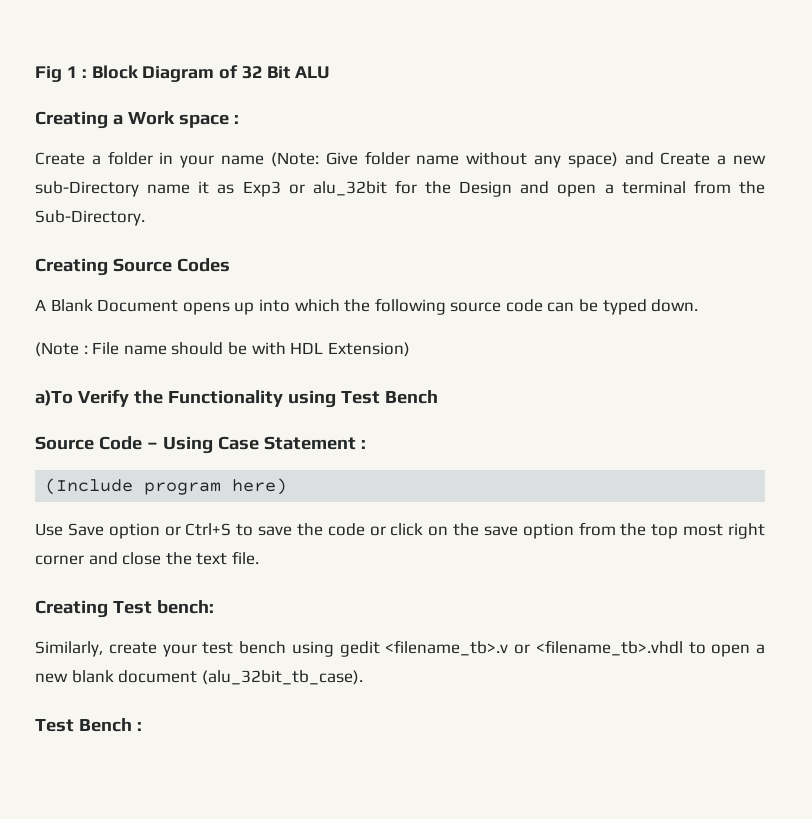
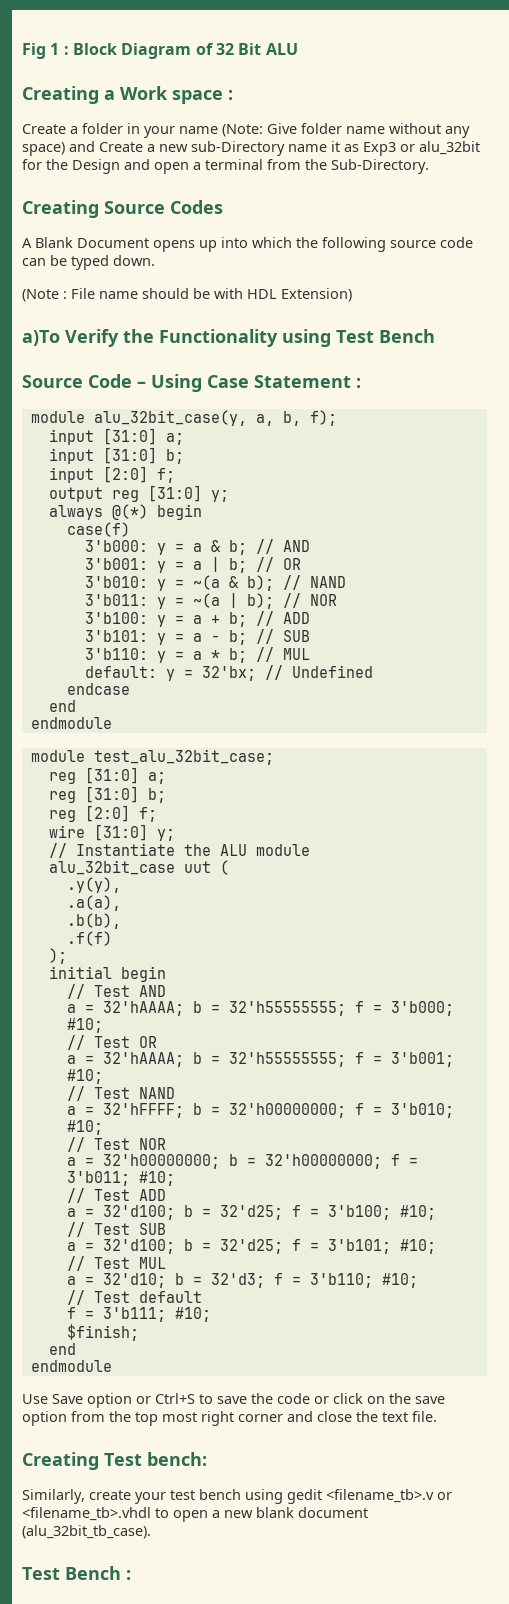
- (Include program here)
+ module alu_32bit_case(y, a, b, f);
+ input [31:0] a;
+ input [31:0] b;
+ input [2:0] f;
+ output reg [31:0] y;
+ always @(*) begin
+ case(f)
+ 3'b000: y = a & b; // AND
+ 3'b001: y = a | b; // OR
+ 3'b010: y = ~(a & b); // NAND
+ 3'b011: y = ~(a | b); // NOR
+ 3'b100: y = a + b; // ADD
+ 3'b101: y = a - b; // SUB
+ 3'b110: y = a * b; // MUL
+ default: y = 32'bx; // Undefined
+ endcase
+ end
+ endmodule
+ module test_alu_32bit_case;
+ reg [31:0] a;
+ reg [31:0] b;
+ reg [2:0] f;
+ wire [31:0] y;
+ // Instantiate the ALU module
+ alu_32bit_case uut (
+ .y(y),
+ .a(a),
+ .b(b),
+ .f(f)
+ );
+ initial begin
+ // Test AND
+ a = 32'hAAAA; b = 32'h55555555; f = 3'b000; #10;
+ // Test OR
+ a = 32'hAAAA; b = 32'h55555555; f = 3'b001; #10;
+ // Test NAND
+ a = 32'hFFFF; b = 32'h00000000; f = 3'b010; #10;
+ // Test NOR
+ a = 32'h00000000; b = 32'h00000000; f = 3'b011; #10;
+ // Test ADD
+ a = 32'd100; b = 32'd25; f = 3'b100; #10;
+ // Test SUB
+ a = 32'd100; b = 32'd25; f = 3'b101; #10;
+ // Test MUL
+ a = 32'd10; b = 32'd3; f = 3'b110; #10;
+ // Test default
+ f = 3'b111; #10;
+ $finish;
+ end
+ endmodule

